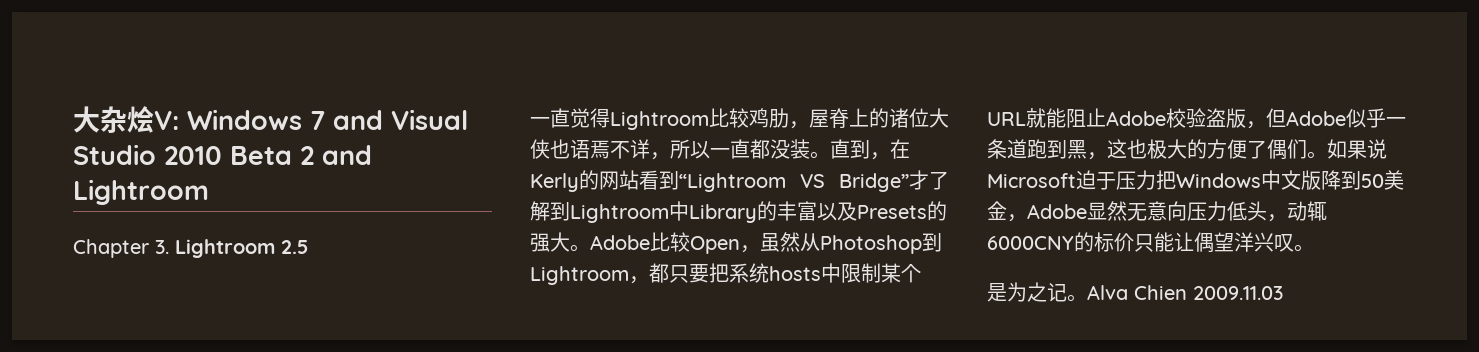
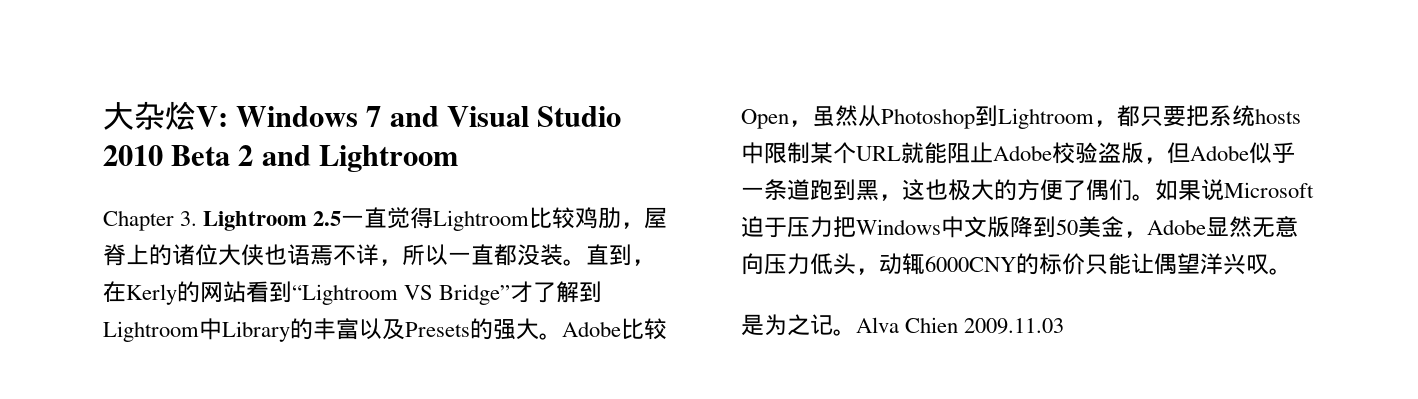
- Chapter 3. Lightroom 2.5
- 一直觉得Lightroom比较鸡肋，屋脊上的诸位大侠也语焉不详，所以一直都没装。
+ Chapter 3. Lightroom 2.5一直觉得Lightroom比较鸡肋，屋脊上的诸位大侠也语焉不详，所以一直都没装。

